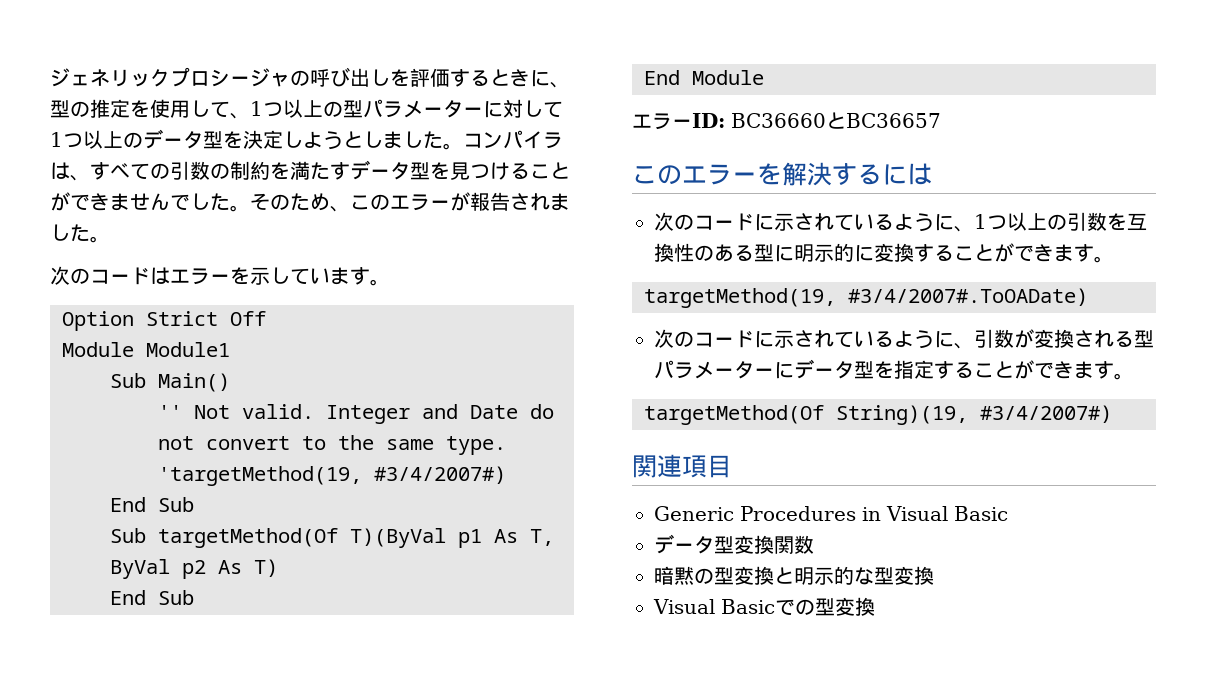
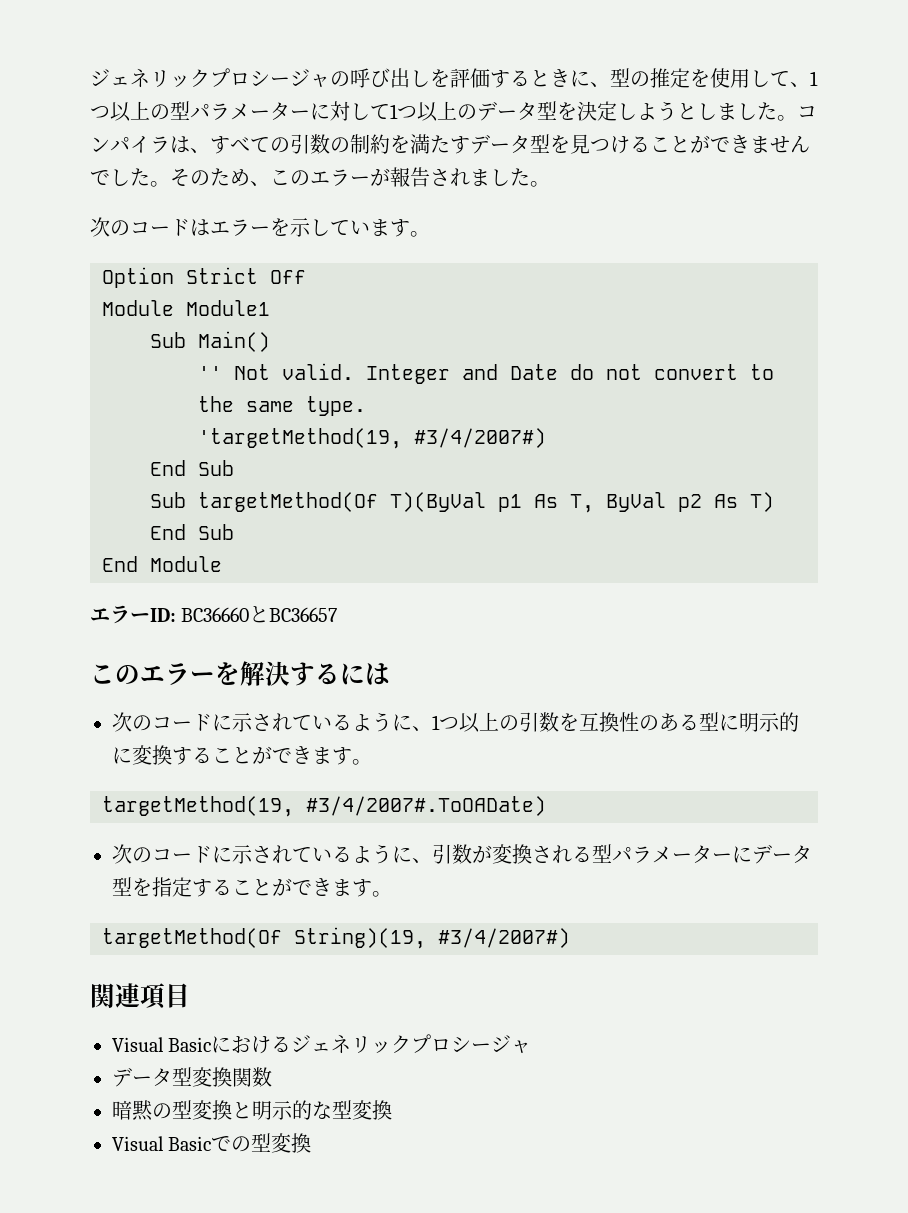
- Generic Procedures in Visual Basic
+ Visual Basicにおけるジェネリックプロシージャ

